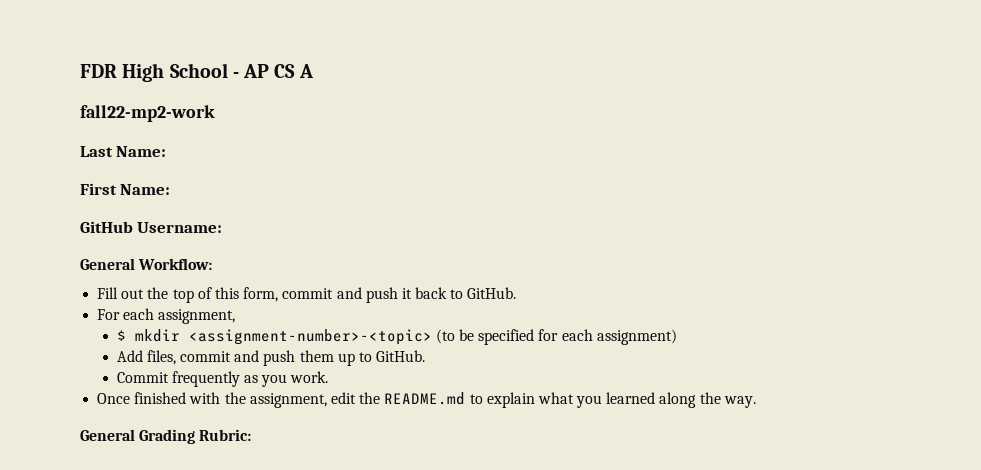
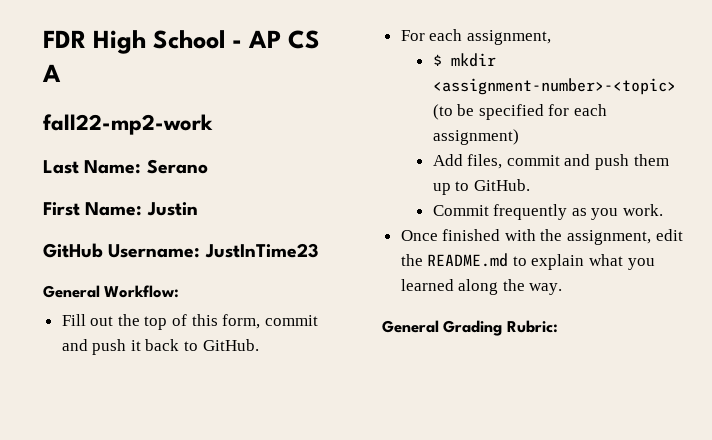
- Last Name:
+ Last Name: Serano
- First Name:
+ First Name: Justin
- GitHub Username:
+ GitHub Username: JustInTime23

